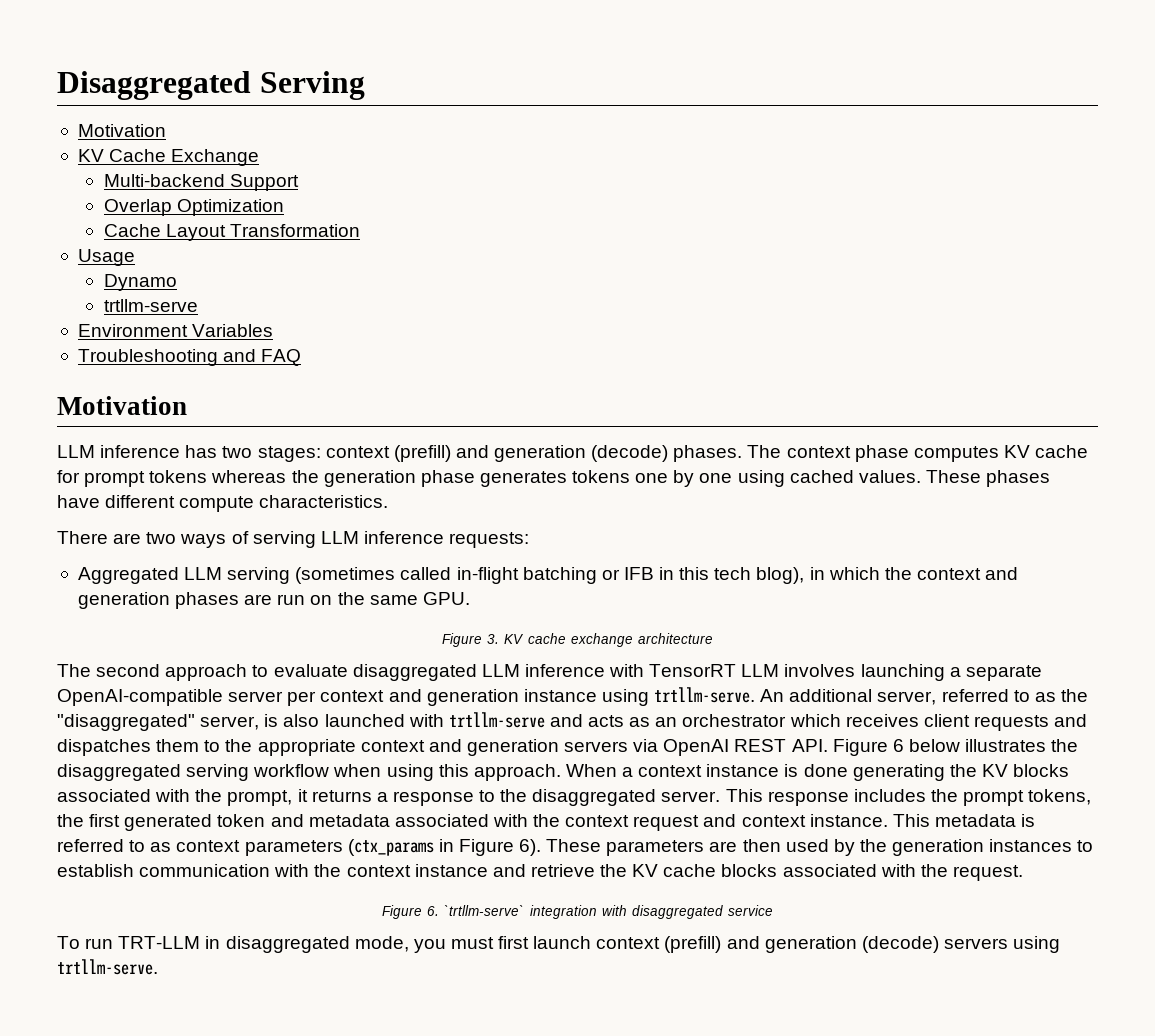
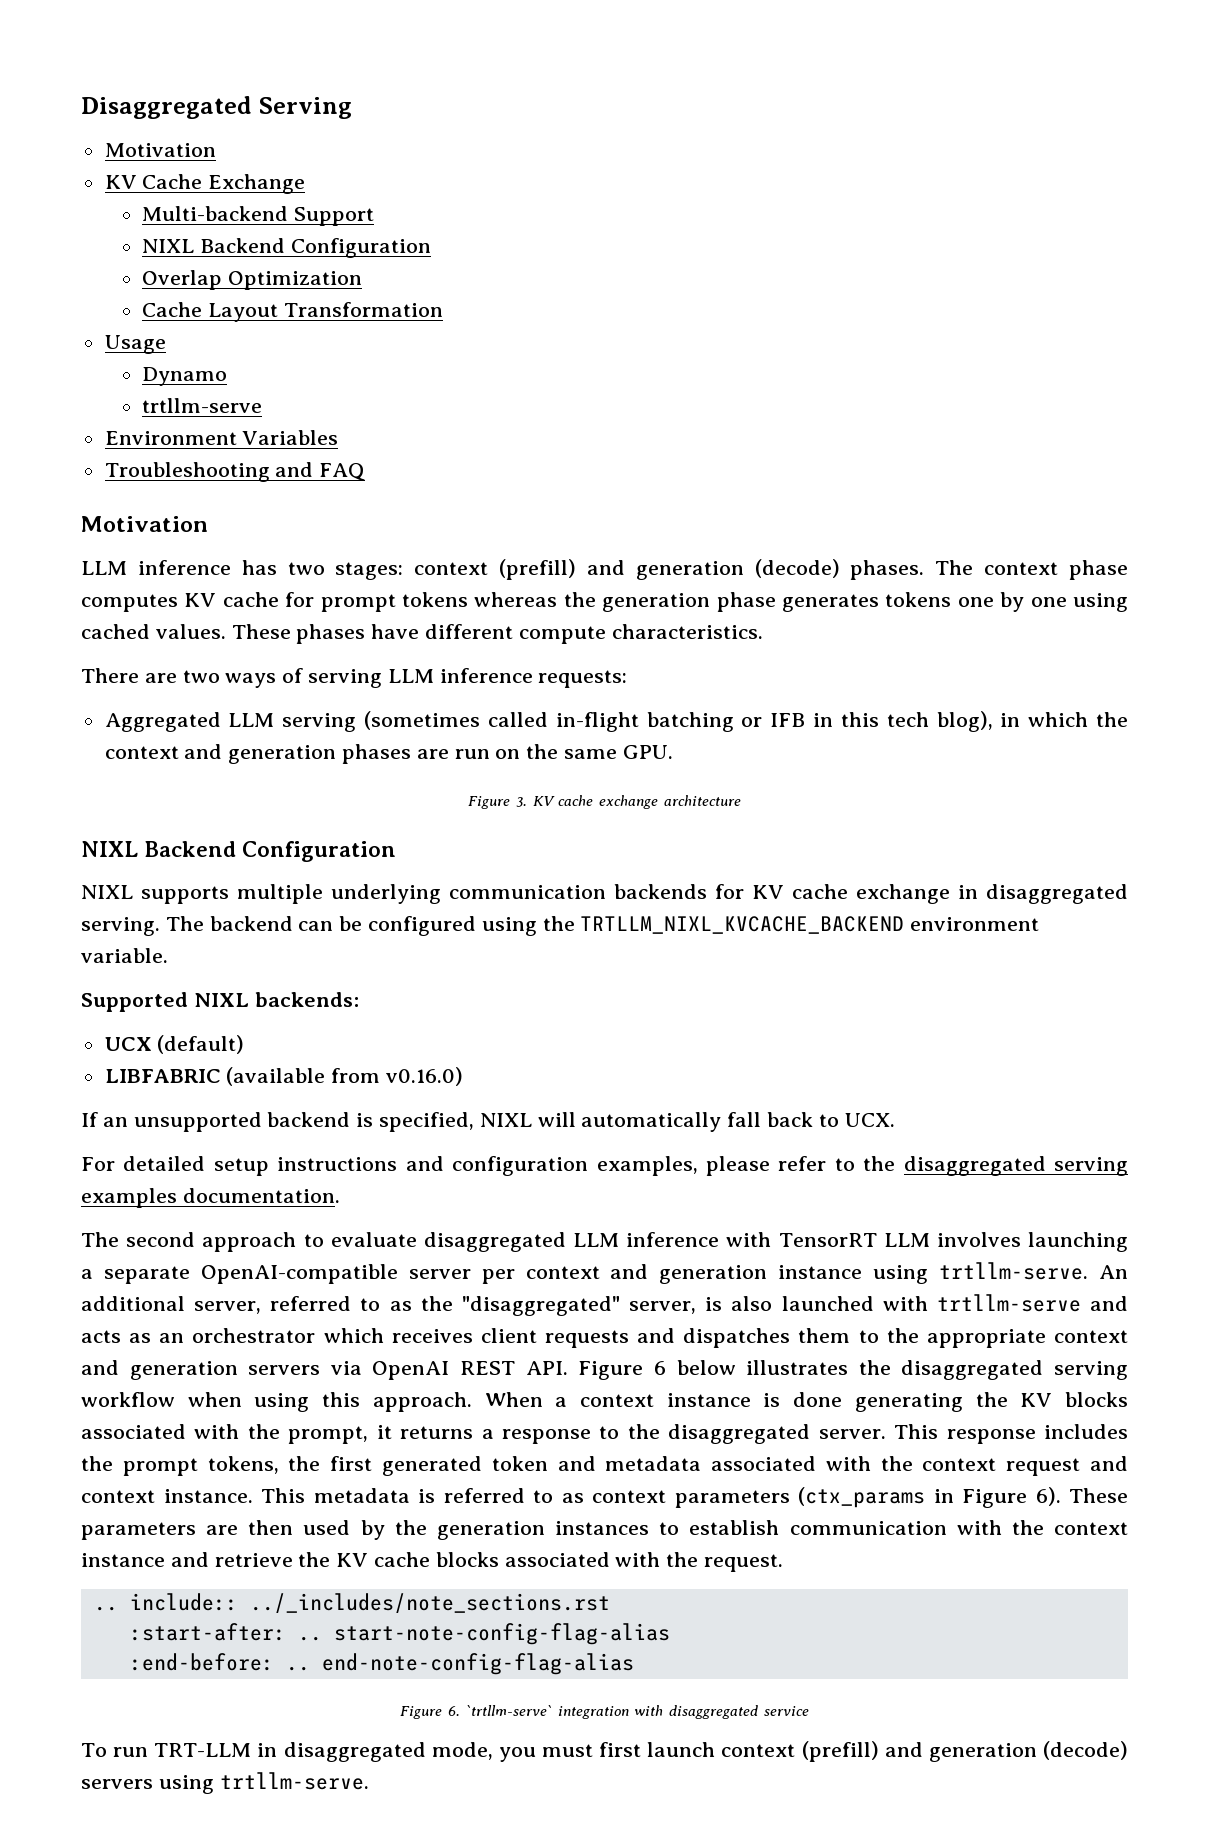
  Multi-backend Support
+ NIXL Backend Configuration
  Figure 3. KV cache exchange architecture
+ NIXL Backend Configuration
+ NIXL supports multiple underlying communication backends for KV cache exchange in disaggregated serving. The backend can be configured using the TRTLLM_NIXL_KVCACHE_BACKEND environment variable.
+ Supported NIXL backends:
+ UCX (default)
+ LIBFABRIC (available from v0.16.0)
+ If an unsupported backend is specified, NIXL will automatically fall back to UCX.
+ For detailed setup instructions and configuration examples, please refer to the disaggregated serving examples documentation.
+ .. include:: ../_includes/note_sections.rst
+ :start-after: .. start-note-config-flag-alias
+ :end-before: .. end-note-config-flag-alias

